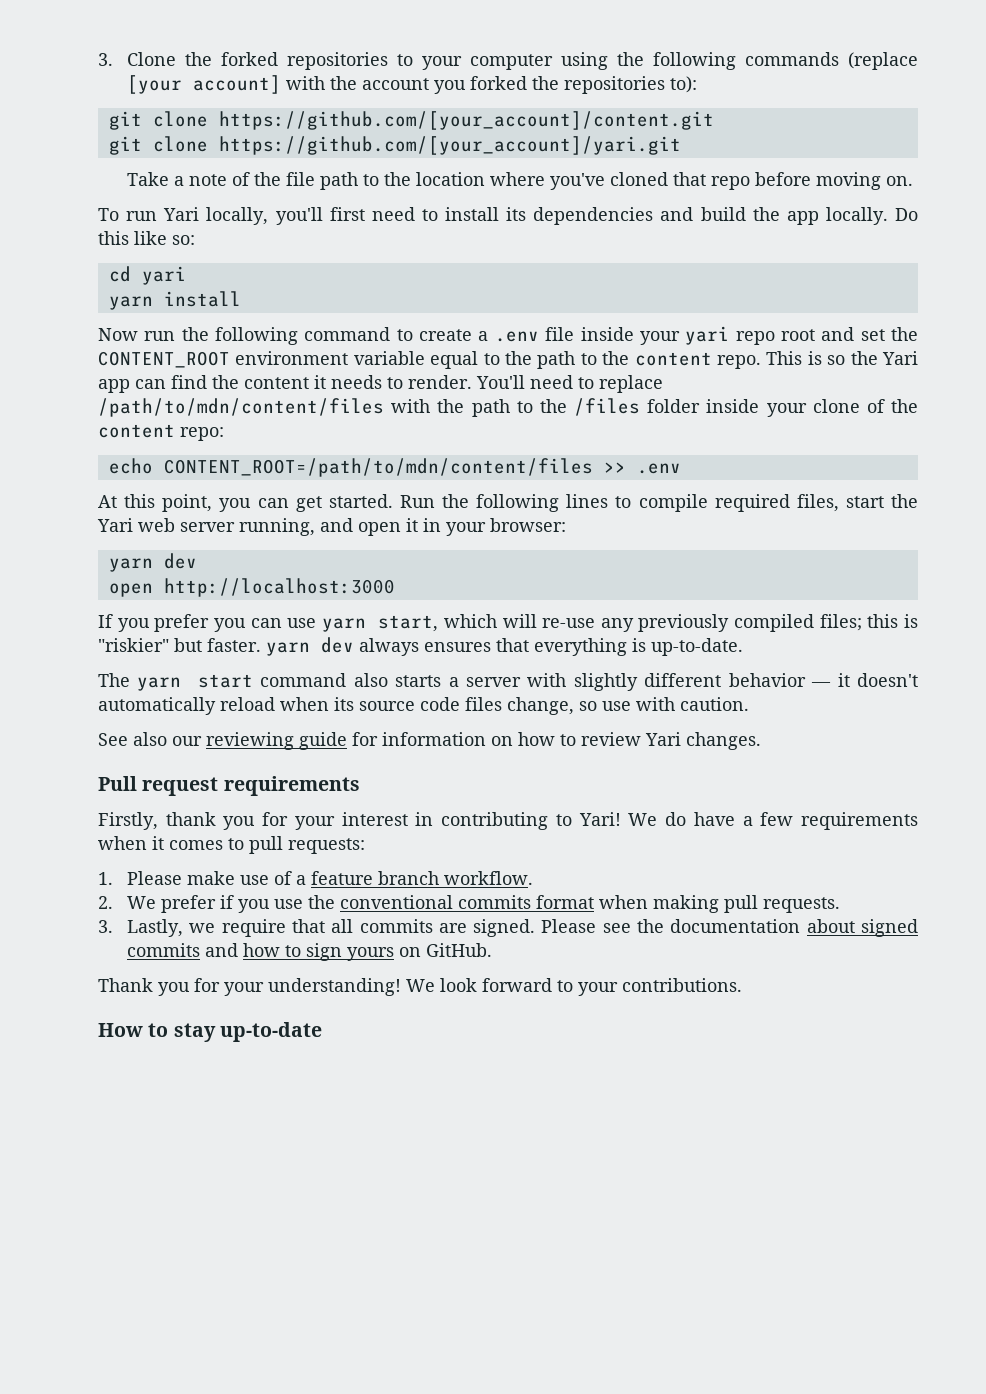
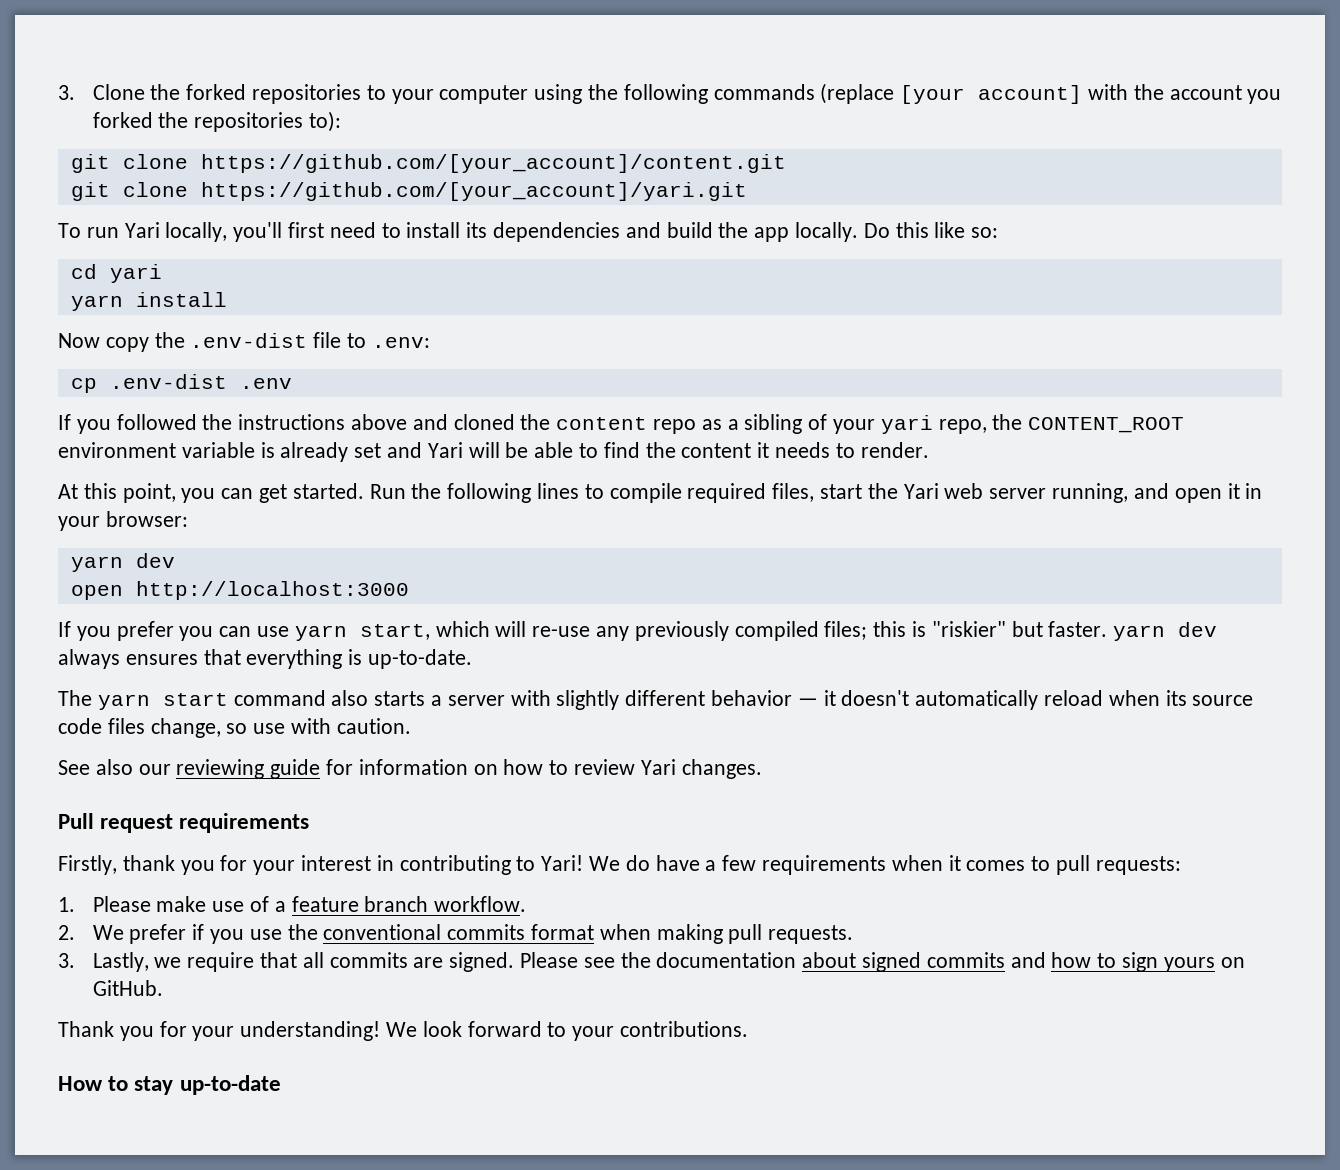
- Take a note of the file path to the location where you've cloned that repo before moving on.
- Now run the following command to create a .env file inside your yari repo root and set the CONTENT_ROOT environment variable equal to the path to the content repo. This is so the Yari app can find the content it needs to render. You'll need to replace /path/to/mdn/content/files with the path to the /files folder inside your clone of the content repo:
- echo CONTENT_ROOT=/path/to/mdn/content/files >> .env
+ Now copy the .env-dist file to .env:
+ cp .env-dist .env
+ If you followed the instructions above and cloned the content repo as a sibling of your yari repo, the CONTENT_ROOT environment variable is already set and Yari will be able to find the content it needs to render.

